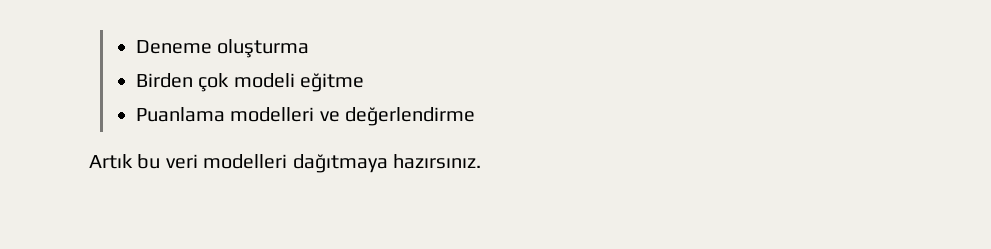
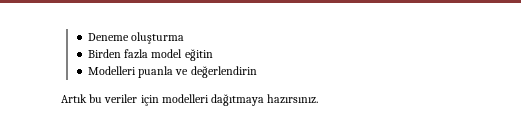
- Birden çok modeli eğitme
- Puanlama modelleri ve değerlendirme
+ Birden fazla model eğitin
+ Modelleri puanla ve değerlendirin
- Artık bu veri modelleri dağıtmaya hazırsınız.
+ Artık bu veriler için modelleri dağıtmaya hazırsınız.

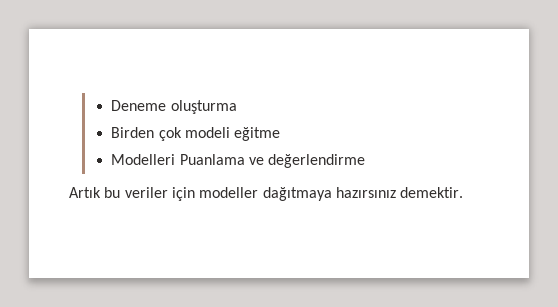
- Birden fazla model eğitin
- Modelleri puanla ve değerlendirin
+ Birden çok modeli eğitme
+ Modelleri Puanlama ve değerlendirme
- Artık bu veriler için modelleri dağıtmaya hazırsınız.
+ Artık bu veriler için modeller dağıtmaya hazırsınız demektir.

